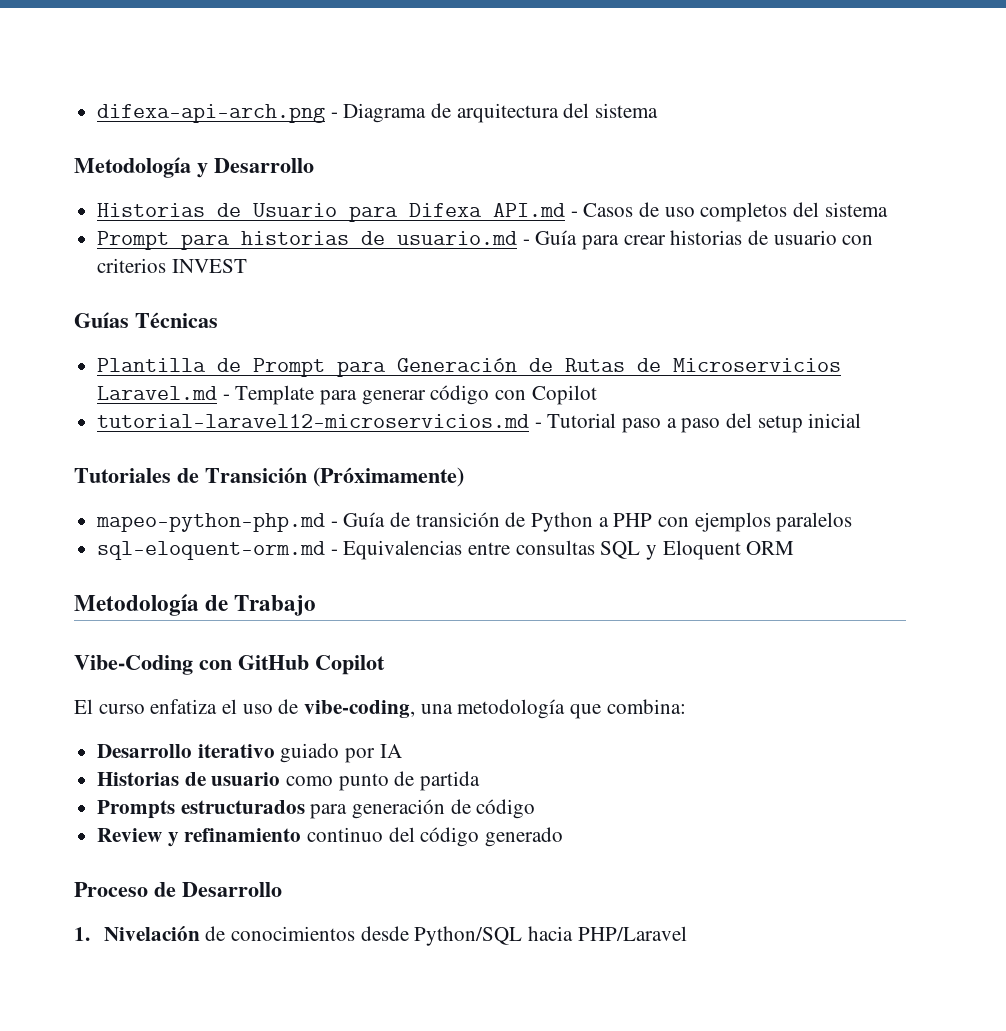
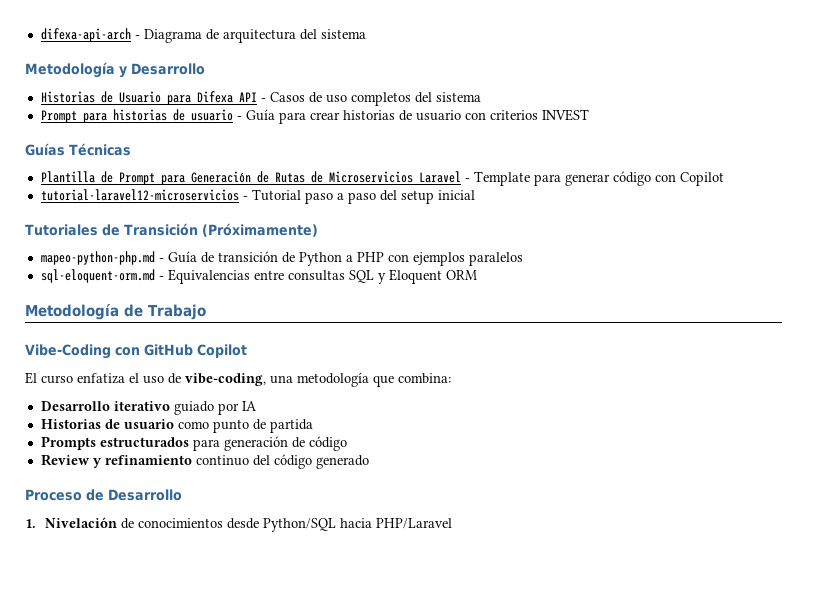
- difexa-api-arch.png - Diagrama de arquitectura del sistema
+ difexa-api-arch - Diagrama de arquitectura del sistema
- Historias de Usuario para Difexa API.md - Casos de uso completos del sistema
+ Historias de Usuario para Difexa API - Casos de uso completos del sistema
- Prompt para historias de usuario.md - Guía para crear historias de usuario con criterios INVEST
+ Prompt para historias de usuario - Guía para crear historias de usuario con criterios INVEST
- Plantilla de Prompt para Generación de Rutas de Microservicios Laravel.md - Template para generar código con Copilot
+ Plantilla de Prompt para Generación de Rutas de Microservicios Laravel - Template para generar código con Copilot
- tutorial-laravel12-microservicios.md - Tutorial paso a paso del setup inicial
+ tutorial-laravel12-microservicios - Tutorial paso a paso del setup inicial

